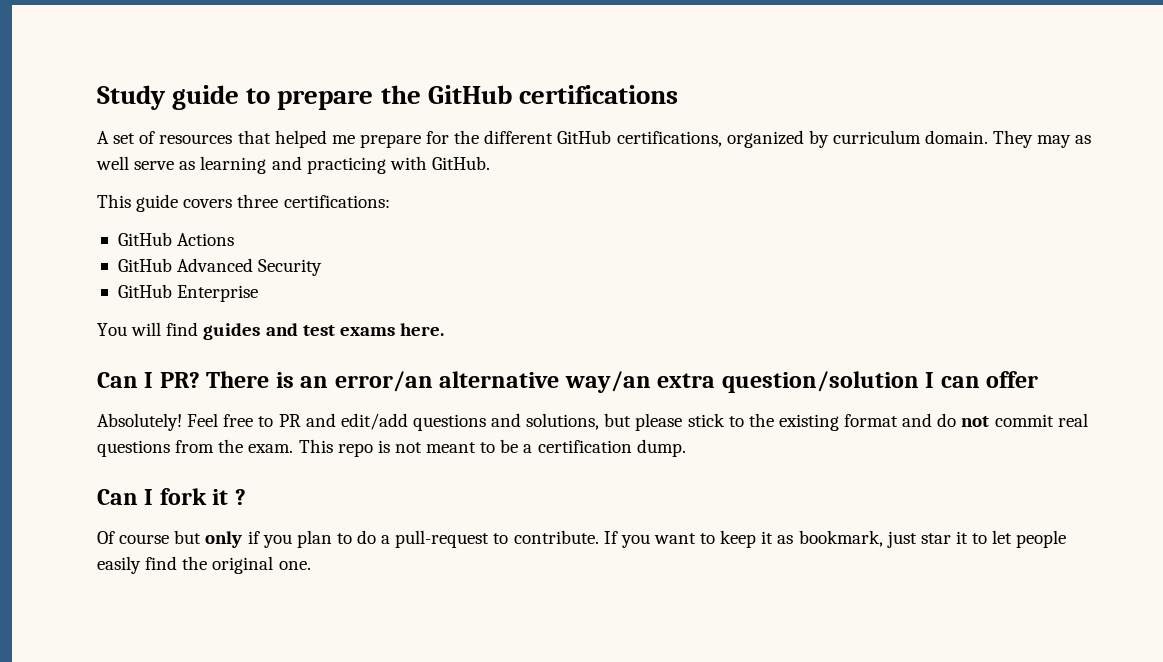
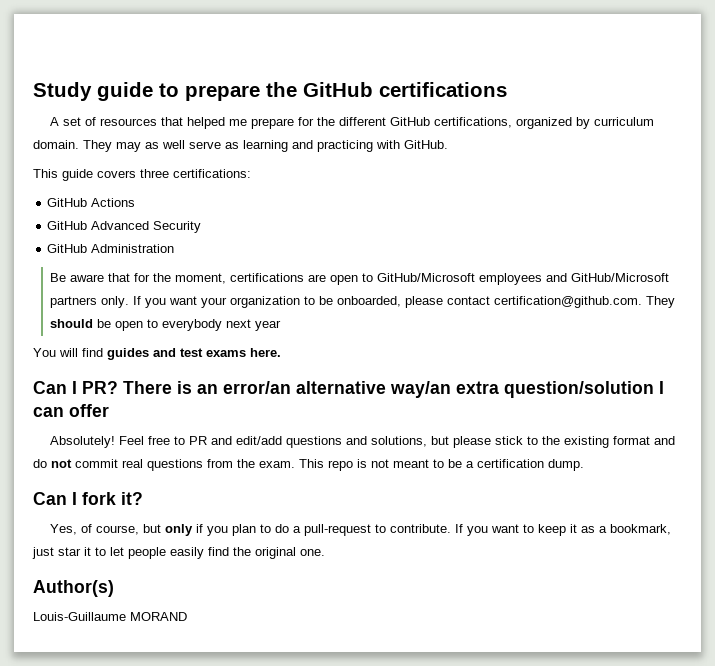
- GitHub Enterprise
+ GitHub Administration
+ Be aware that for the moment, certifications are open to GitHub/Microsoft employees and GitHub/Microsoft partners only. If you want your organization to be onboarded, please contact certification@github.com. They should be open to everybody next year
- Can I fork it ?
- Of course but only if you plan to do a pull-request to contribute.
+ Can I fork it?
+ Yes, of course, but only if you plan to do a pull-request to contribute.
- If you want to keep it as bookmark, just star it to let people easily find the original one.
+ If you want to keep it as a bookmark, just star it to let people easily find the original one.
+ Author(s)
+ Louis-Guillaume MORAND

